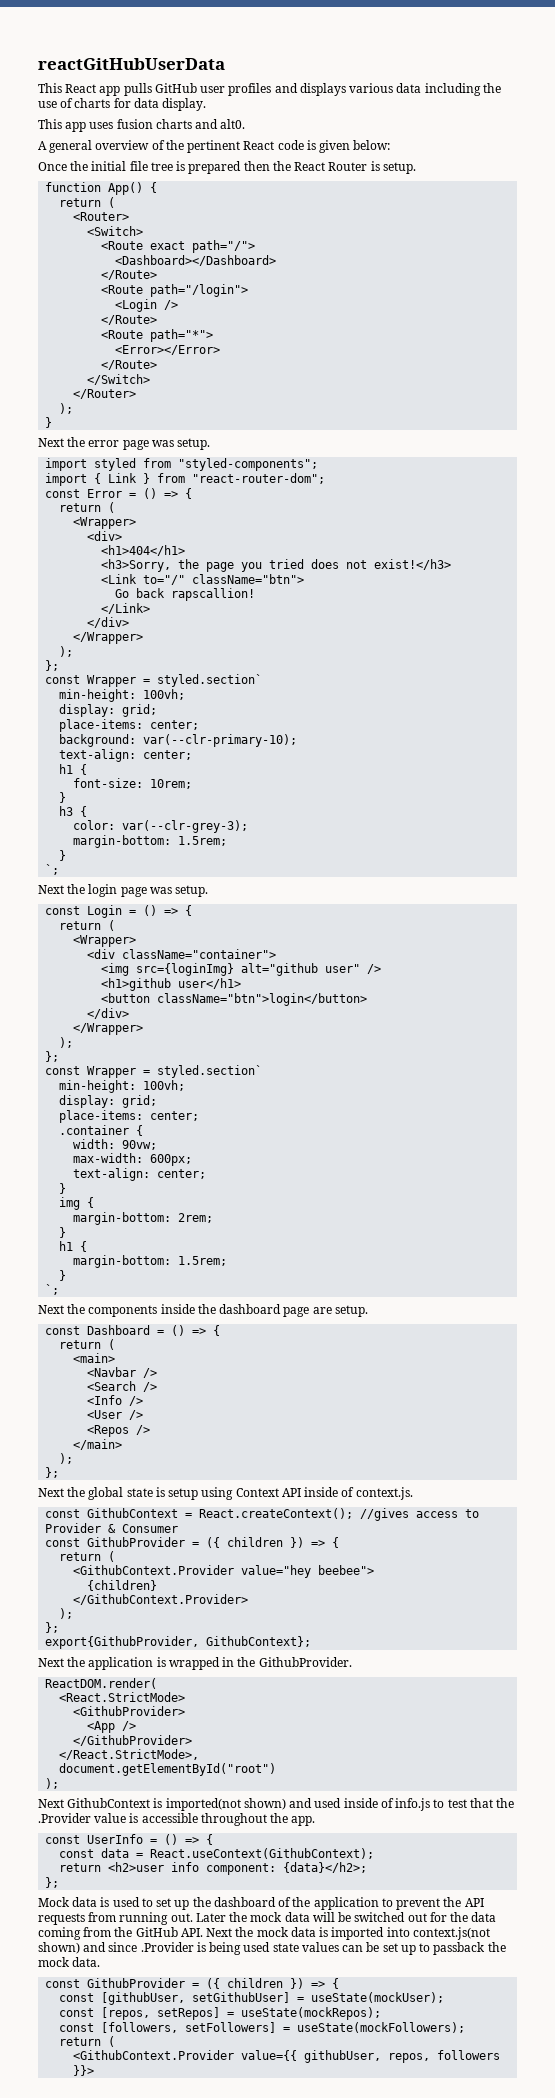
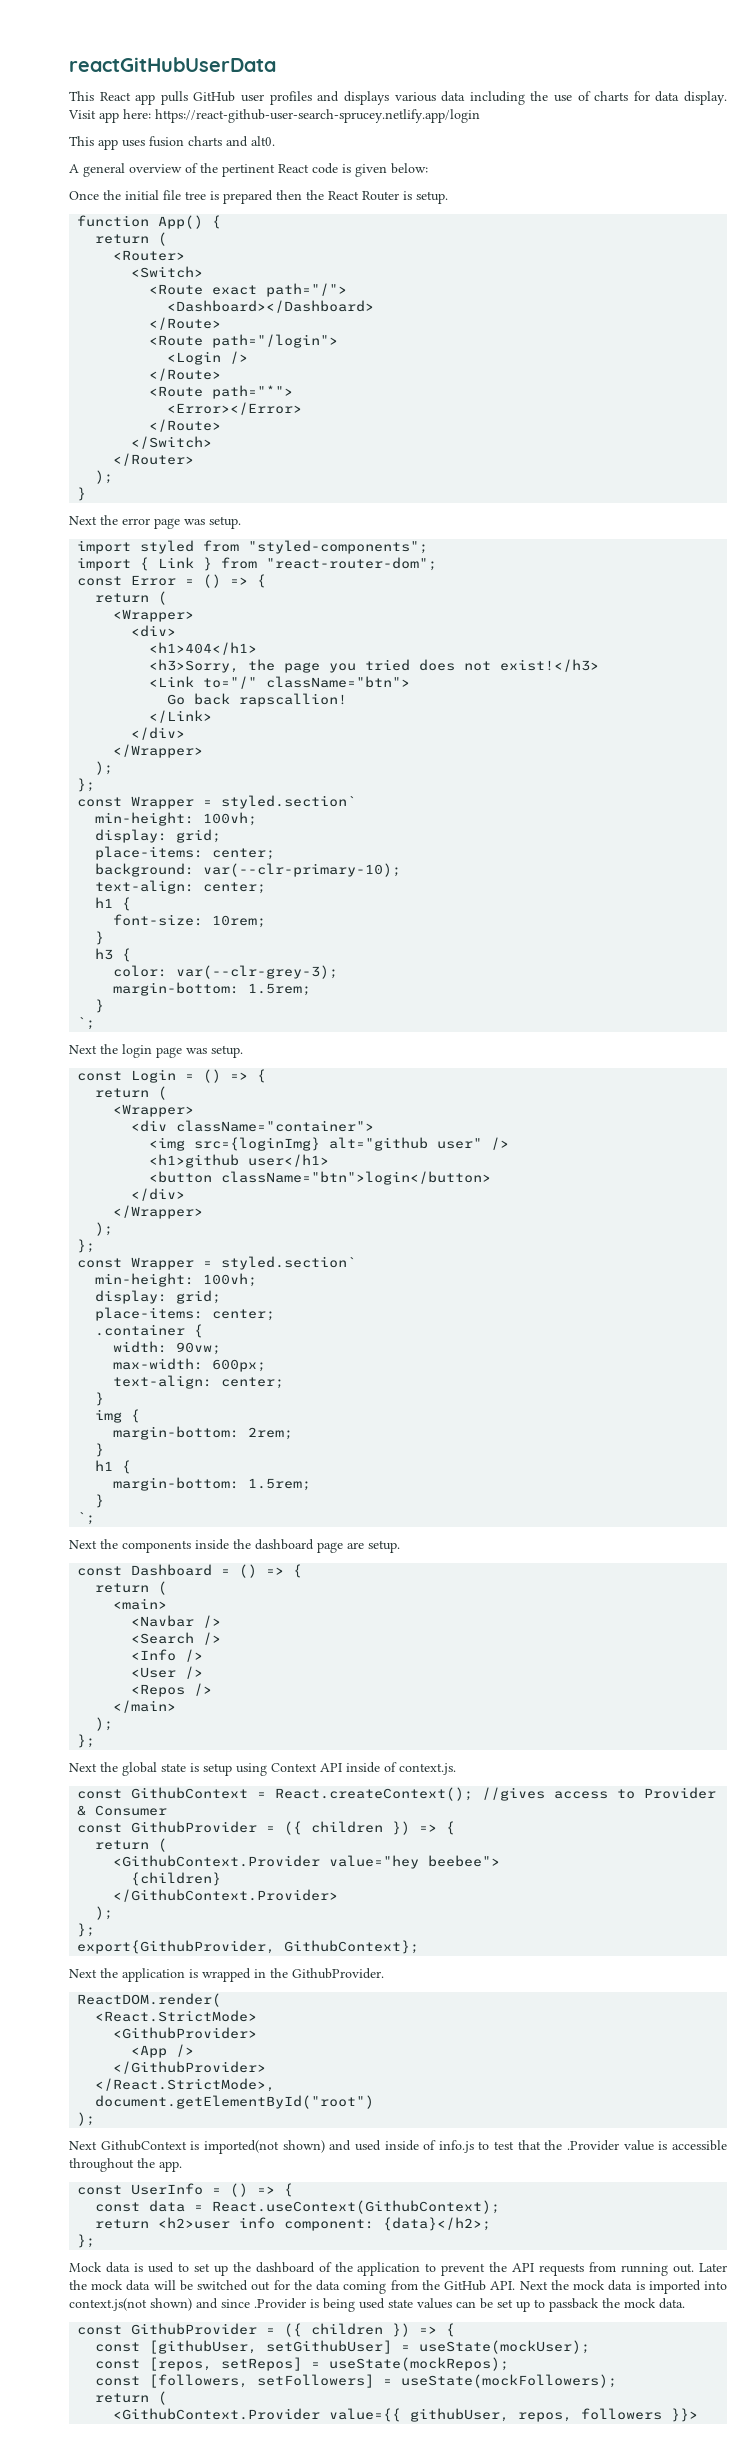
+ Visit app here: https://react-github-user-search-sprucey.netlify.app/login

